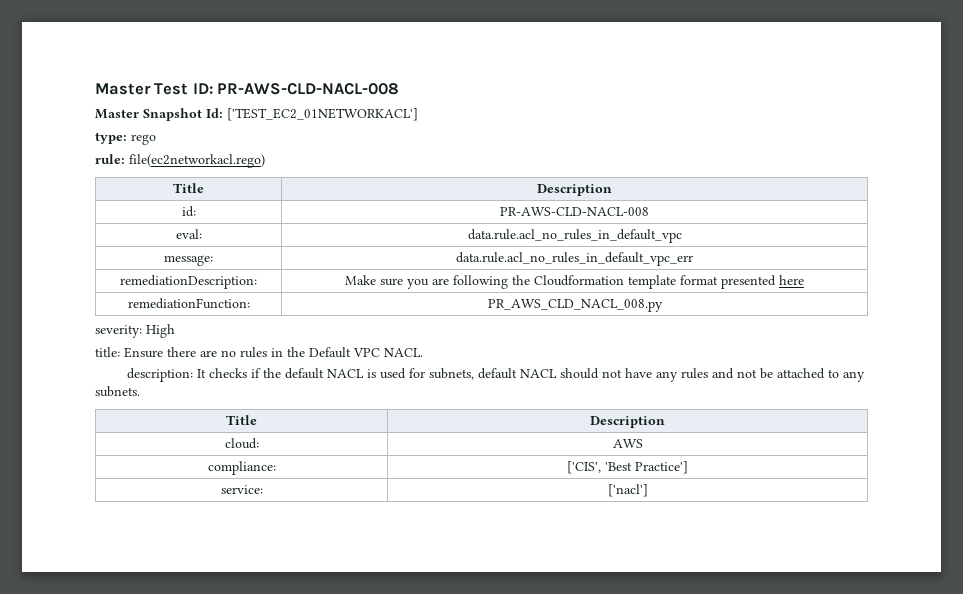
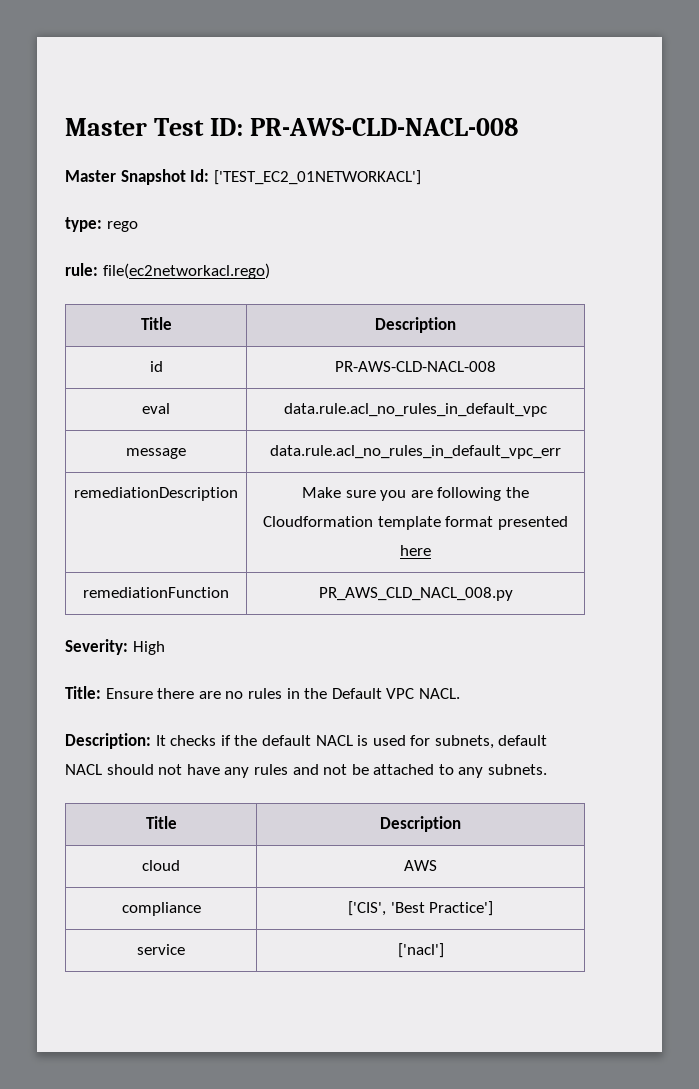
- id: | PR-AWS-CLD-NACL-008
- eval: | data.rule.acl_no_rules_in_default_vpc
+ id | PR-AWS-CLD-NACL-008
+ eval | data.rule.acl_no_rules_in_default_vpc
- message: | data.rule.acl_no_rules_in_default_vpc_err
+ message | data.rule.acl_no_rules_in_default_vpc_err
- remediationDescription: | Make sure you are following the Cloudformation template format presented here
+ remediationDescription | Make sure you are following the Cloudformation template format presented here
- remediationFunction: | PR_AWS_CLD_NACL_008.py
+ remediationFunction | PR_AWS_CLD_NACL_008.py
- severity: High
+ Severity: High
- title: Ensure there are no rules in the Default VPC NACL.
+ Title: Ensure there are no rules in the Default VPC NACL.
- description: It checks if the default NACL is used for subnets, default NACL should not have any rules and not be attached to any subnets.
+ Description: It checks if the default NACL is used for subnets, default NACL should not have any rules and not be attached to any subnets.
- cloud: | AWS
+ cloud | AWS
- compliance: | ['CIS', 'Best Practice']
+ compliance | ['CIS', 'Best Practice']
- service: | ['nacl']
+ service | ['nacl']

